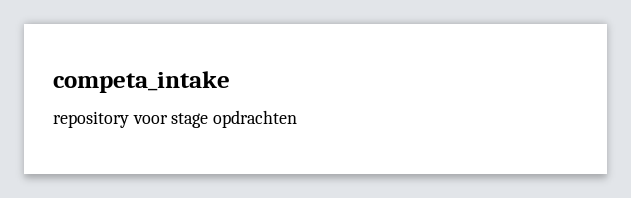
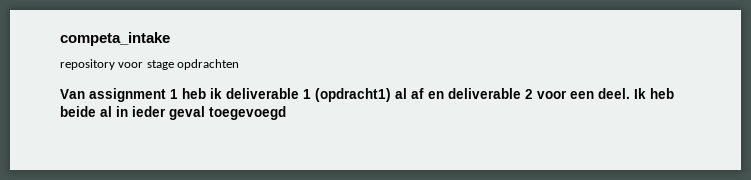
+ Van assignment 1 heb ik deliverable 1 (opdracht1) al af en deliverable 2 voor een deel. Ik heb beide al in ieder geval toegevoegd

